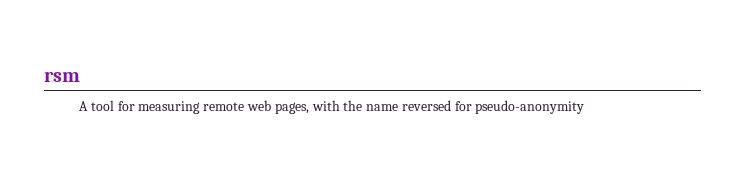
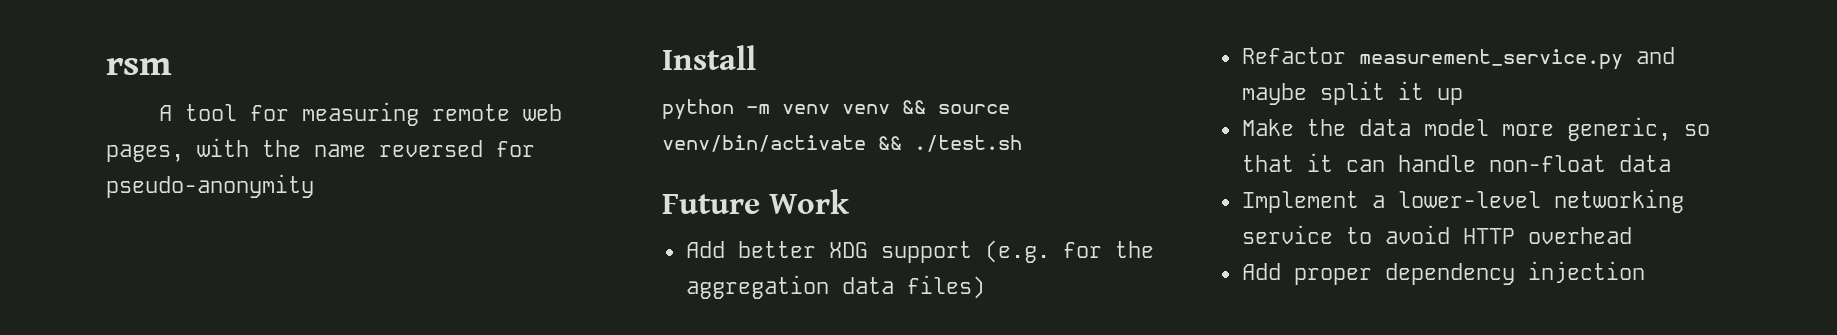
+ Install
+ python -m venv venv && source venv/bin/activate && ./test.sh
+ Future Work
+ Add better XDG support (e.g. for the aggregation data files)
+ Refactor measurement_service.py and maybe split it up
+ Make the data model more generic, so that it can handle non-float data
+ Implement a lower-level networking service to avoid HTTP overhead
+ Add proper dependency injection

